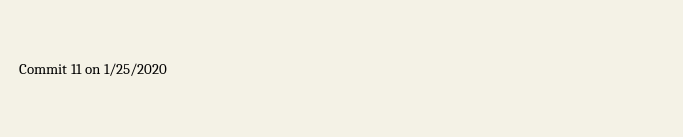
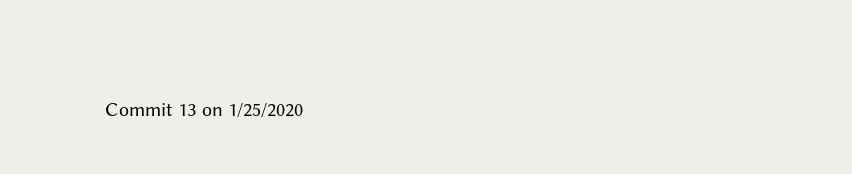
- Commit 11 on 1/25/2020
+ Commit 13 on 1/25/2020

